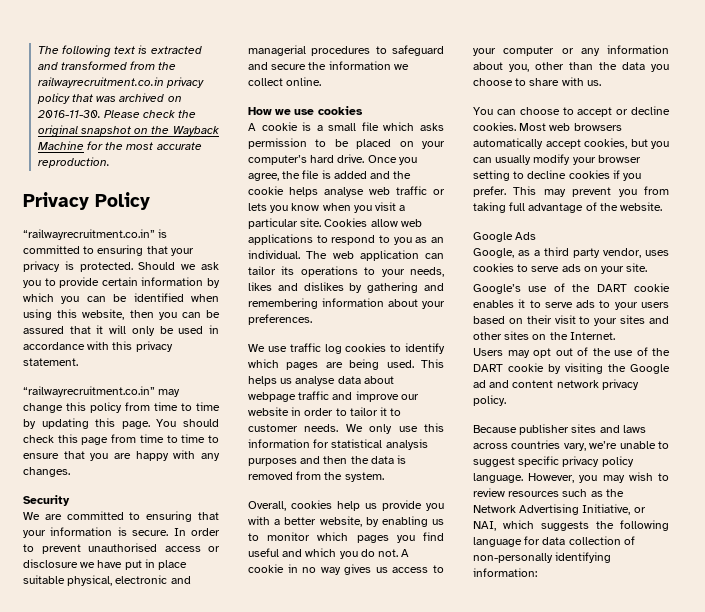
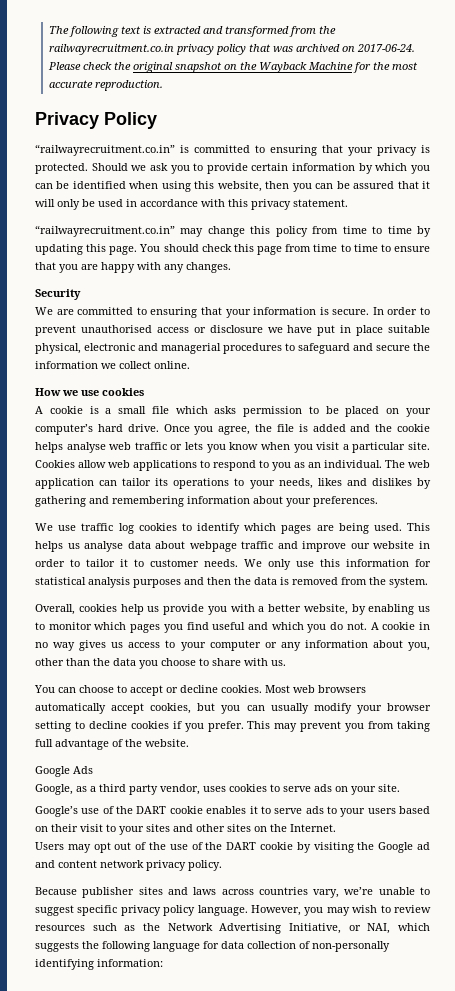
- The following text is extracted and transformed from the railwayrecruitment.co.in privacy policy that was archived on 2016-11-30.
+ The following text is extracted and transformed from the railwayrecruitment.co.in privacy policy that was archived on 2017-06-24.

